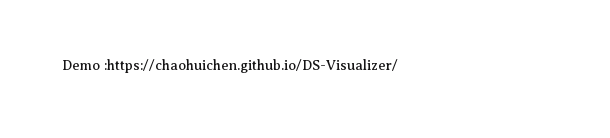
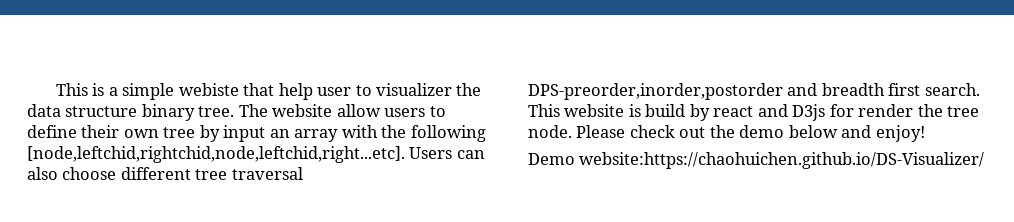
- Demo :https://chaohuichen.github.io/DS-Visualizer/
+ This is a simple webiste that help user to visualizer the data structure binary tree. The website allow users to define their own tree by input an array with the following [node,leftchid,rightchid,node,leftchid,right...etc]. Users can also choose different tree traversal DPS-preorder,inorder,postorder and breadth first search. This website is build by react and D3js for render the tree node. Please check out the demo below and enjoy!
+ Demo website:https://chaohuichen.github.io/DS-Visualizer/

